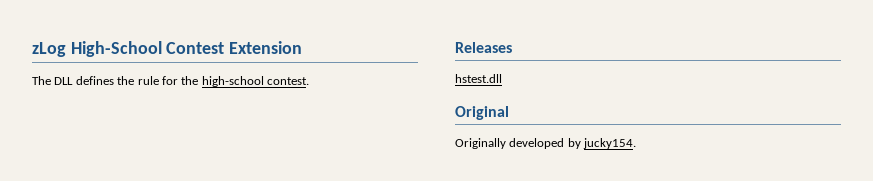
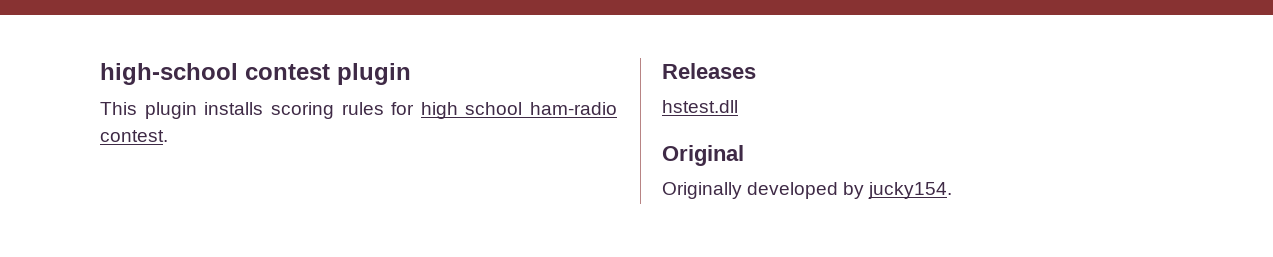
- zLog High-School Contest Extension
- The DLL defines the rule for the high-school contest.
+ high-school contest plugin
+ This plugin installs scoring rules for high school ham-radio contest.

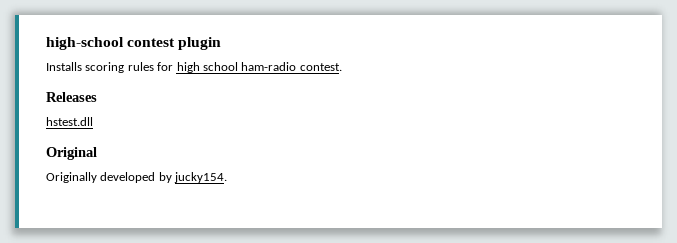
- This plugin installs scoring rules for high school ham-radio contest.
+ Installs scoring rules for high school ham-radio contest.

